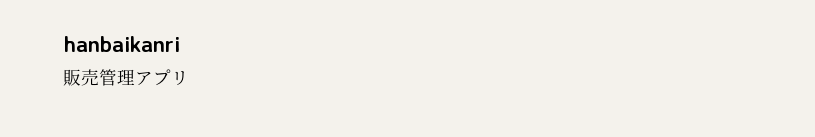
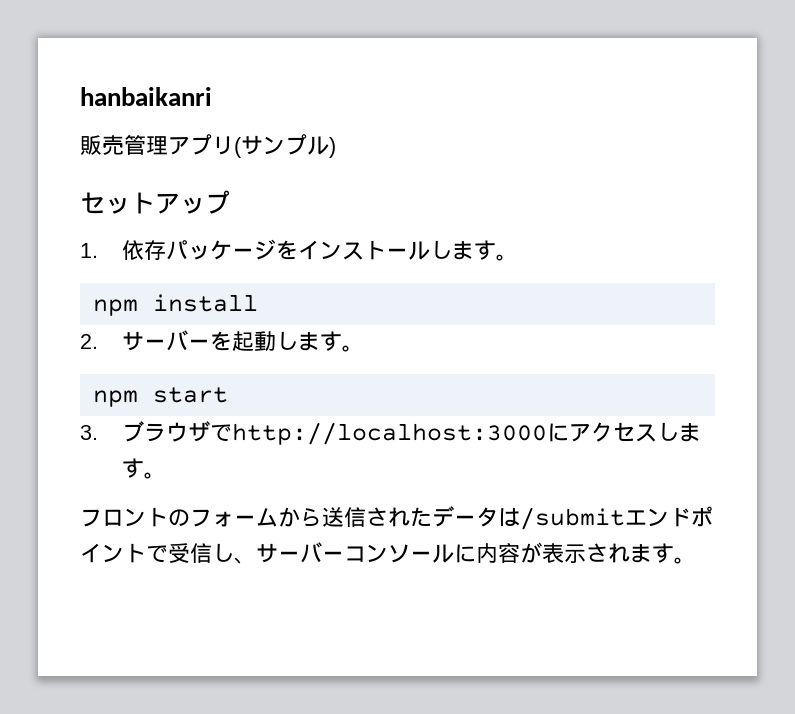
- 販売管理アプリ
+ 販売管理アプリ(サンプル)
+ セットアップ
+ 1.依存パッケージをインストールします。
+ npm install
+ 2.サーバーを起動します。
+ npm start
+ 3.ブラウザでhttp://localhost:3000にアクセスします。
+ フロントのフォームから送信されたデータは/submitエンドポイントで受信し、サーバーコンソールに内容が表示されます。

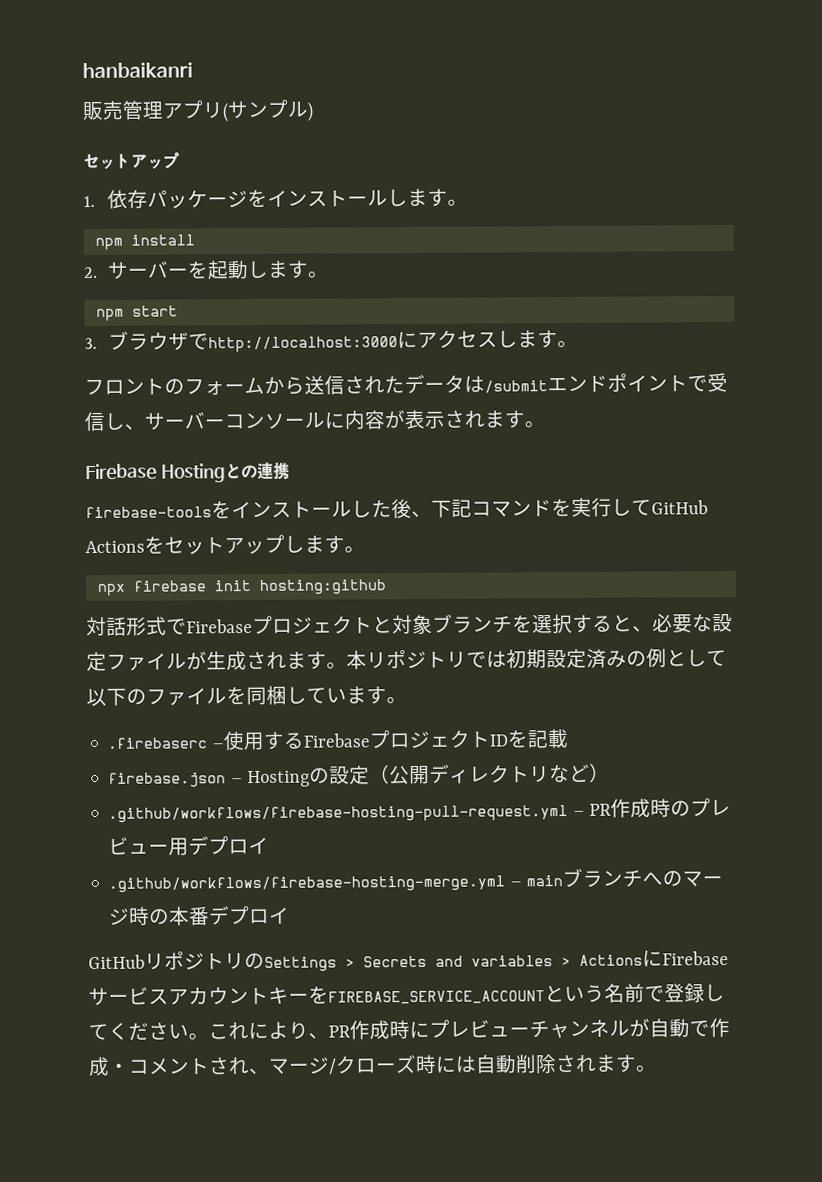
+ Firebase Hostingとの連携
+ firebase-toolsをインストールした後、下記コマンドを実行してGitHub Actionsをセットアップします。
+ npx firebase init hosting:github
+ 対話形式でFirebaseプロジェクトと対象ブランチを選択すると、必要な設定ファイルが生成されます。本リポジトリでは初期設定済みの例として以下のファイルを同梱しています。
+ .firebaserc –使用するFirebaseプロジェクトIDを記載
+ firebase.json – Hostingの設定（公開ディレクトリなど）
+ .github/workflows/firebase-hosting-pull-request.yml – PR作成時のプレビュー用デプロイ
+ .github/workflows/firebase-hosting-merge.yml – mainブランチへのマージ時の本番デプロイ
+ GitHubリポジトリのSettings > Secrets and variables > ActionsにFirebaseサービスアカウントキーをFIREBASE_SERVICE_ACCOUNTという名前で登録してください。これにより、PR作成時にプレビューチャンネルが自動で作成・コメントされ、マージ/クローズ時には自動削除されます。

